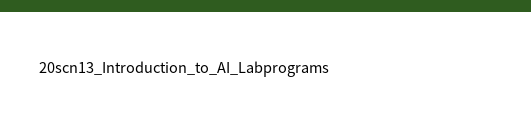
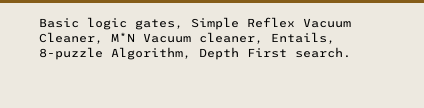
- 20scn13_Introduction_to_AI_Labprograms
+ Basic logic gates, Simple Reflex Vacuum Cleaner, M*N Vacuum cleaner, Entails, 8-puzzle Algorithm, Depth First search.

